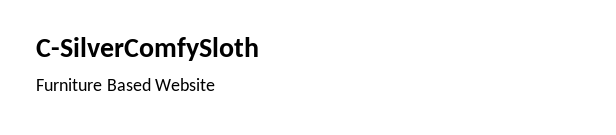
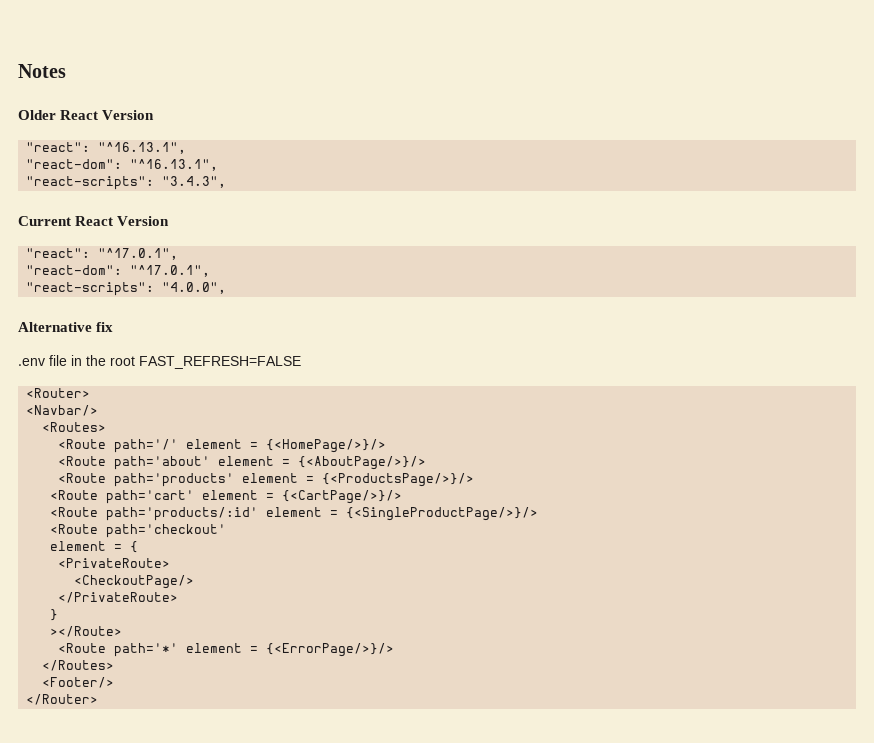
- C-SilverComfySloth
- Furniture Based Website
+ Notes
+ Older React Version
+ "react": "^16.13.1",
+ "react-dom": "^16.13.1",
+ "react-scripts": "3.4.3",
+ Current React Version
+ "react": "^17.0.1",
+ "react-dom": "^17.0.1",
+ "react-scripts": "4.0.0",
+ Alternative fix
+ .env file in the root FAST_REFRESH=FALSE
+ <Router>
+ <Navbar/>
+ <Routes>
+ <Route path='/' element = {<HomePage/>}/>
+ <Route path='about' element = {<AboutPage/>}/>
+ <Route path='products' element = {<ProductsPage/>}/>
+ <Route path='cart' element = {<CartPage/>}/>
+ <Route path='products/:id' element = {<SingleProductPage/>}/>
+ <Route path='checkout'
+ element = {
+ <PrivateRoute>
+ <CheckoutPage/>
+ </PrivateRoute>
+ }
+ ></Route>
+ <Route path='*' element = {<ErrorPage/>}/>
+ </Routes>
+ <Footer/>
+ </Router>

